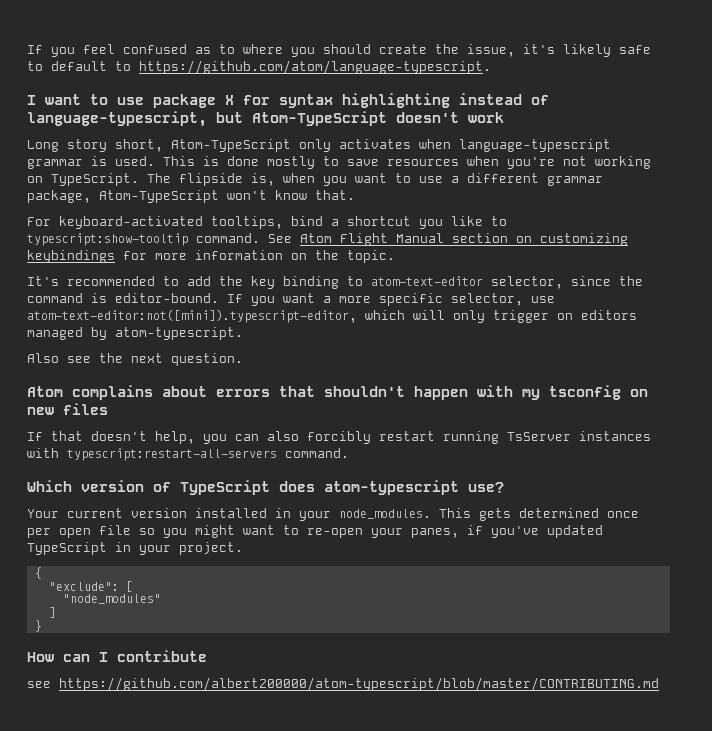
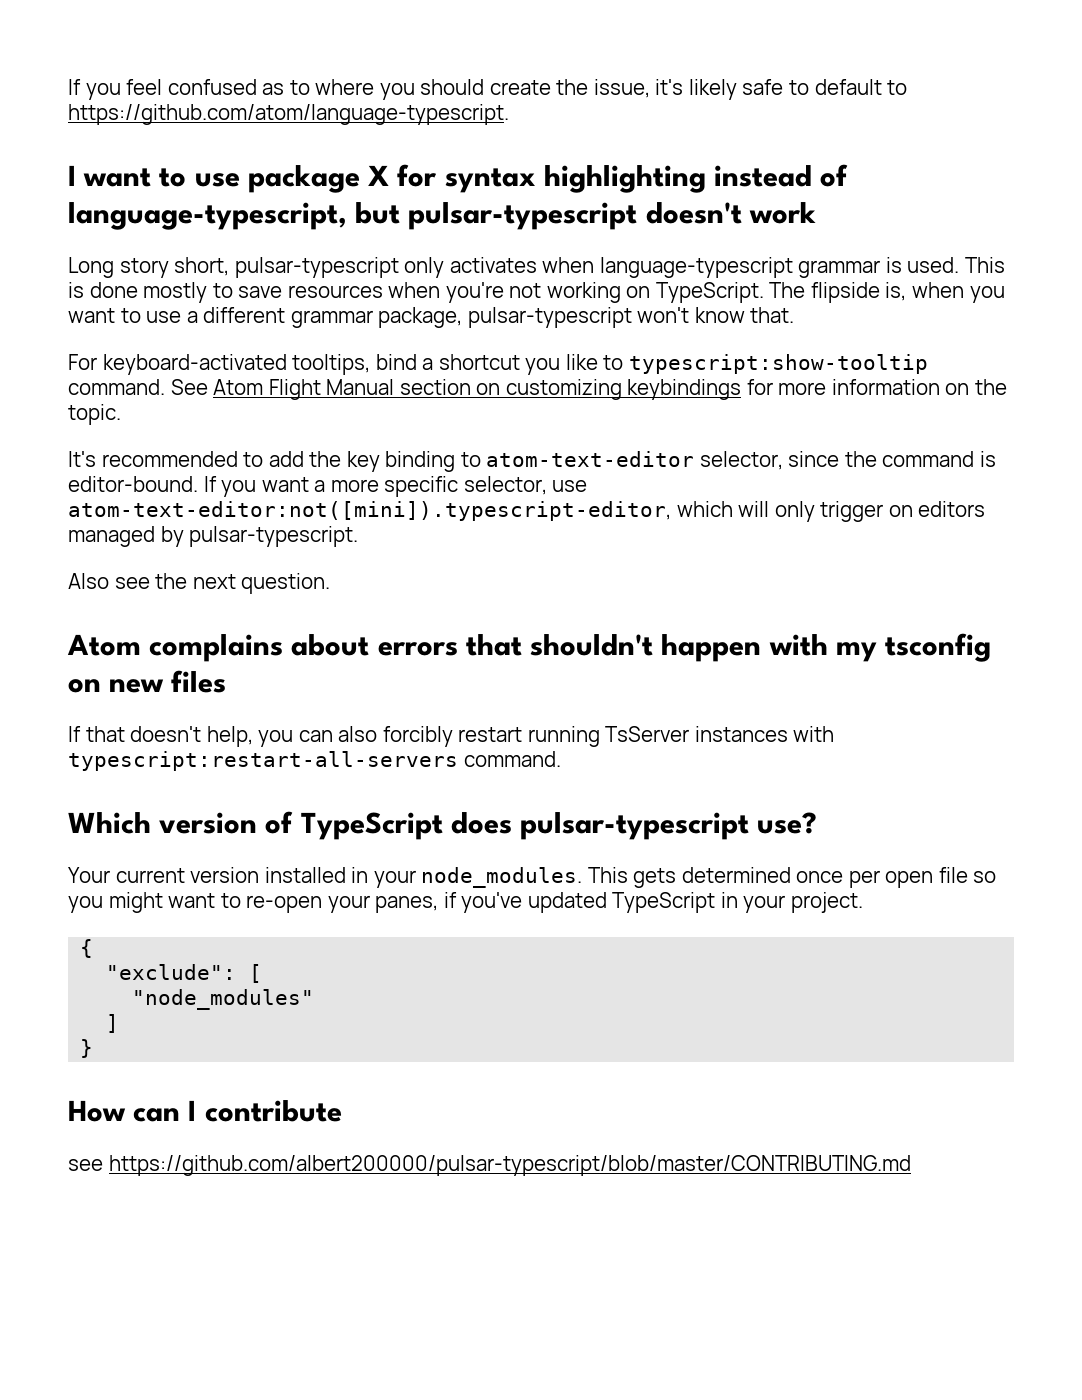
- I want to use package X for syntax highlighting instead of language-typescript, but Atom-TypeScript doesn't work
+ I want to use package X for syntax highlighting instead of language-typescript, but pulsar-typescript doesn't work
- Long story short, Atom-TypeScript only activates when language-typescript grammar is used.
+ Long story short, pulsar-typescript only activates when language-typescript grammar is used.
- The flipside is, when you want to use a different grammar package, Atom-TypeScript won't know that.
+ The flipside is, when you want to use a different grammar package, pulsar-typescript won't know that.
- If you want a more specific selector, use atom-text-editor:not([mini]).typescript-editor, which will only trigger on editors managed by atom-typescript.
+ If you want a more specific selector, use atom-text-editor:not([mini]).typescript-editor, which will only trigger on editors managed by pulsar-typescript.
- Which version of TypeScript does atom-typescript use?
+ Which version of TypeScript does pulsar-typescript use?
- see https://github.com/albert200000/atom-typescript/blob/master/CONTRIBUTING.md
+ see https://github.com/albert200000/pulsar-typescript/blob/master/CONTRIBUTING.md

